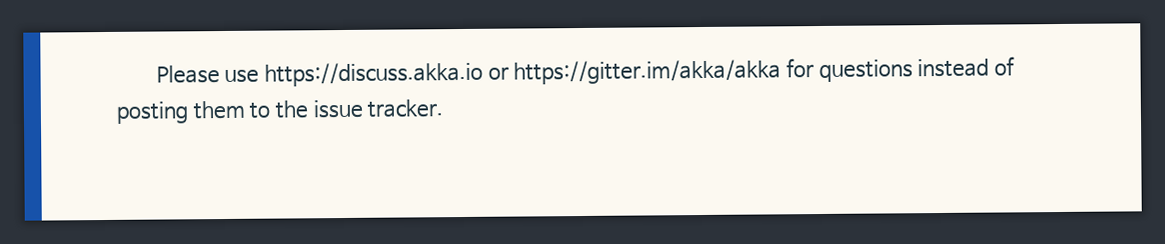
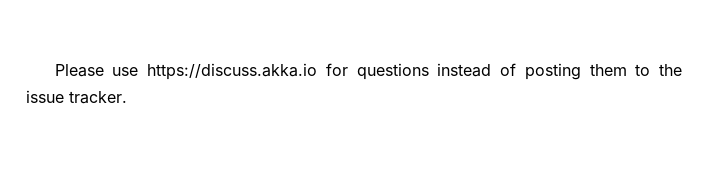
- Please use https://discuss.akka.io or https://gitter.im/akka/akka for questions instead of posting them to the issue tracker.
+ Please use https://discuss.akka.io for questions instead of posting them to the issue tracker.

